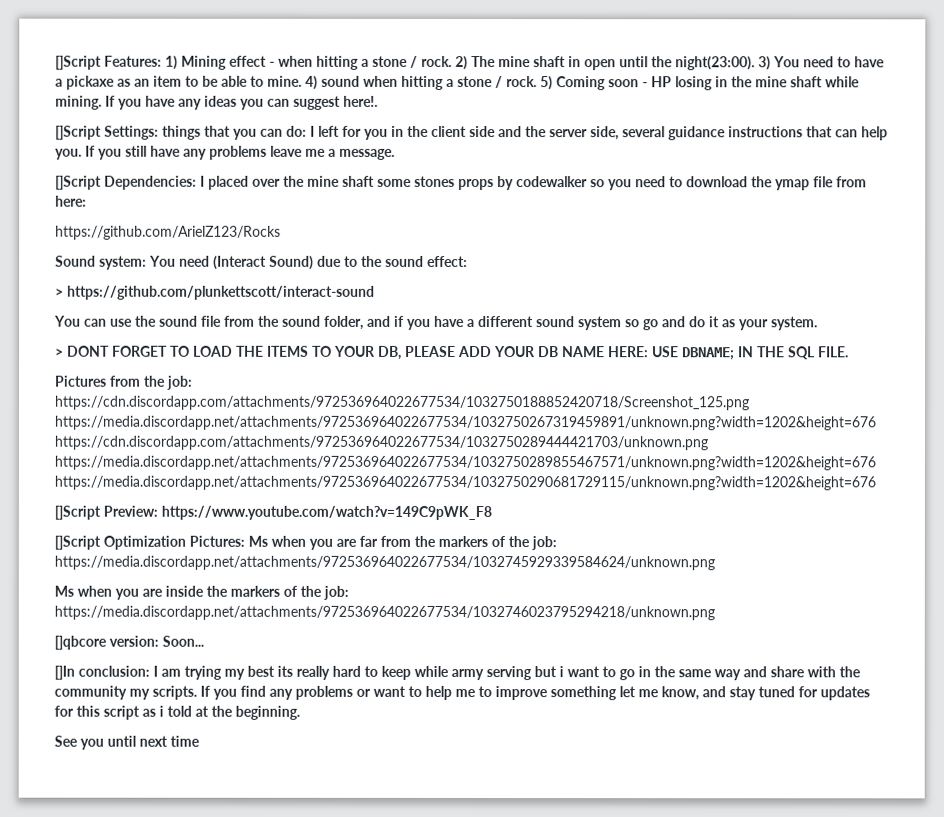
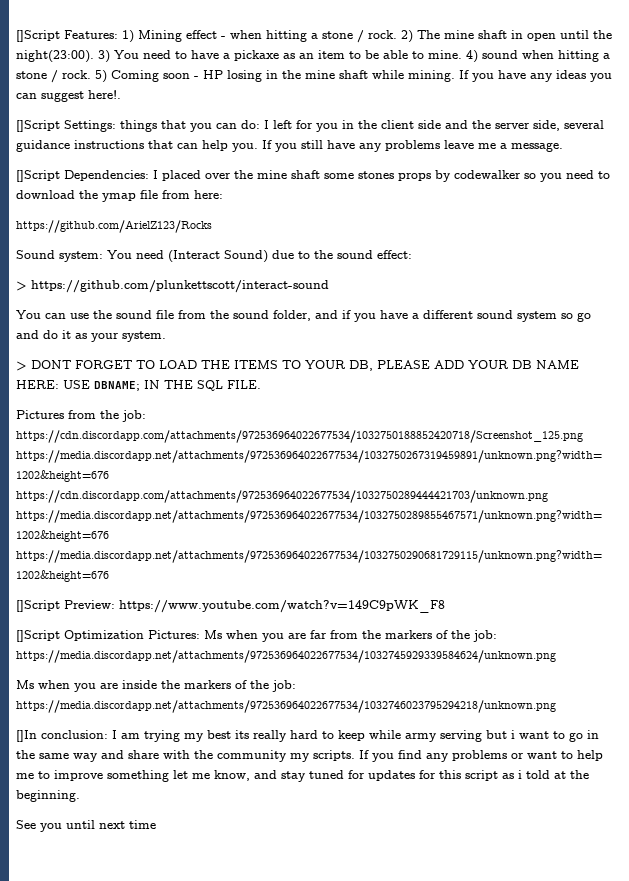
- []qbcore version: Soon...

